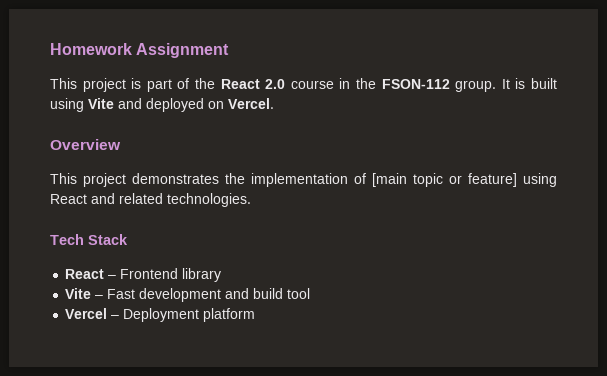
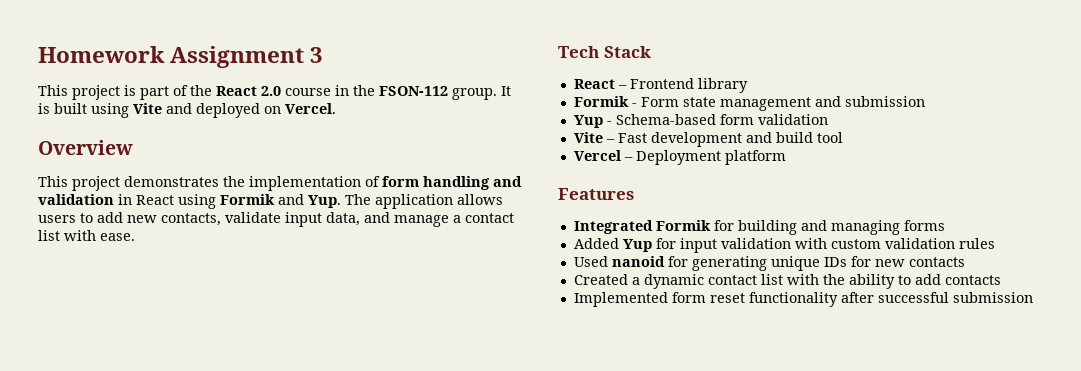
- Homework Assignment
+ Homework Assignment 3
- This project demonstrates the implementation of [main topic or feature] using React and related technologies.
+ This project demonstrates the implementation of form handling and validation in React using Formik and Yup. The application allows users to add new contacts, validate input data, and manage a contact list with ease.
+ Formik - Form state management and submission
+ Yup - Schema-based form validation
+ Features
+ Integrated Formik for building and managing forms
+ Added Yup for input validation with custom validation rules
+ Used nanoid for generating unique IDs for new contacts
+ Created a dynamic contact list with the ability to add contacts
+ Implemented form reset functionality after successful submission

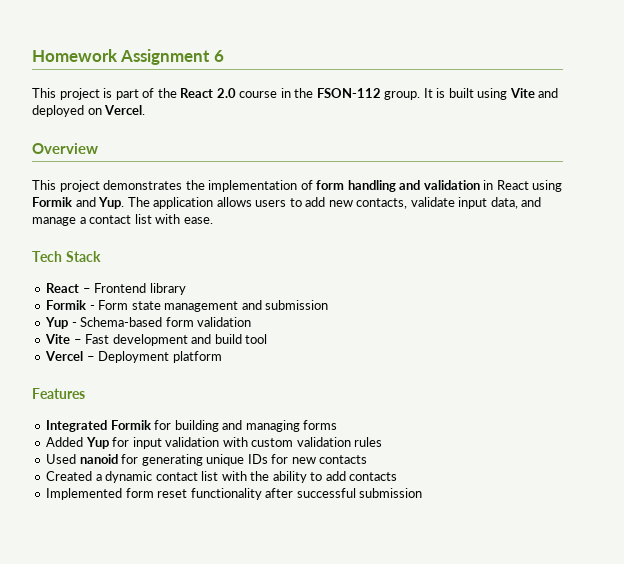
- Homework Assignment 3
+ Homework Assignment 6

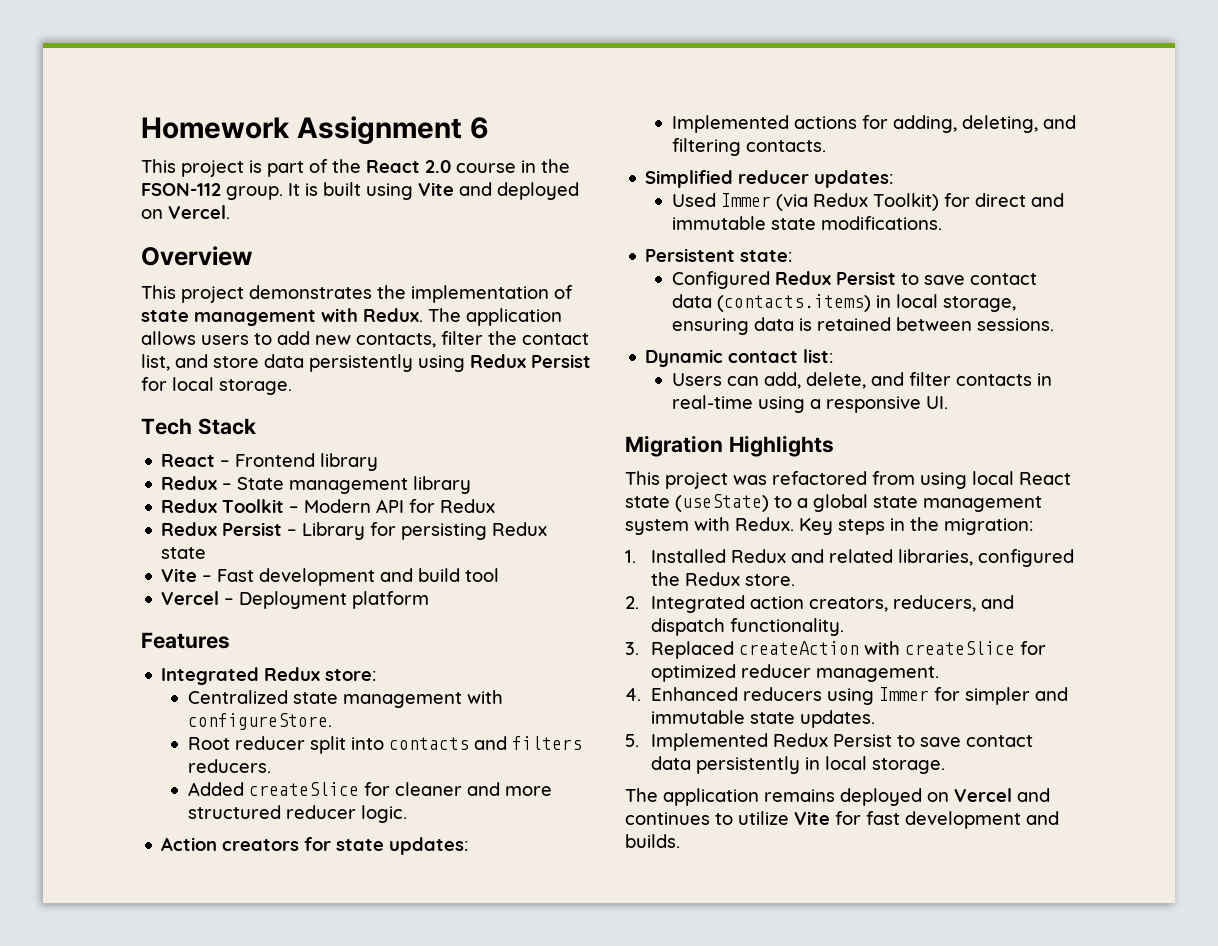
- This project demonstrates the implementation of form handling and validation in React using Formik and Yup. The application allows users to add new contacts, validate input data, and manage a contact list with ease.
+ This project demonstrates the implementation of state management with Redux. The application allows users to add new contacts, filter the contact list, and store data persistently using Redux Persist for local storage.
- Formik - Form state management and submission
- Yup - Schema-based form validation
+ Redux – State management library
+ Redux Toolkit – Modern API for Redux
+ Redux Persist – Library for persisting Redux state
- Integrated Formik for building and managing forms
- Added Yup for input validation with custom validation rules
- Used nanoid for generating unique IDs for new contacts
- Created a dynamic contact list with the ability to add contacts
- Implemented form reset functionality after successful submission
+ Integrated Redux store:
+ Centralized state management with configureStore.
+ Root reducer split into contacts and filters reducers.
+ Added createSlice for cleaner and more structured reducer logic.
+ Action creators for state updates:
+ Implemented actions for adding, deleting, and filtering contacts.
+ Simplified reducer updates:
+ Used Immer (via Redux Toolkit) for direct and immutable state modifications.
+ Persistent state:
+ Configured Redux Persist to save contact data (contacts.items) in local storage, ensuring data is retained between sessions.
+ Dynamic contact list:
+ Users can add, delete, and filter contacts in real-time using a responsive UI.
+ Migration Highlights
+ This project was refactored from using local React state (useState) to a global state management system with Redux. Key steps in the migration:
+ 1. Installed Redux and related libraries, configured the Redux store.
+ 2. Integrated action creators, reducers, and dispatch functionality.
+ 3. Replaced createAction with createSlice for optimized reducer management.
+ 4. Enhanced reducers using Immer for simpler and immutable state updates.
+ 5. Implemented Redux Persist to save contact data persistently in local storage.
+ The application remains deployed on Vercel and continues to utilize Vite for fast development and builds.

